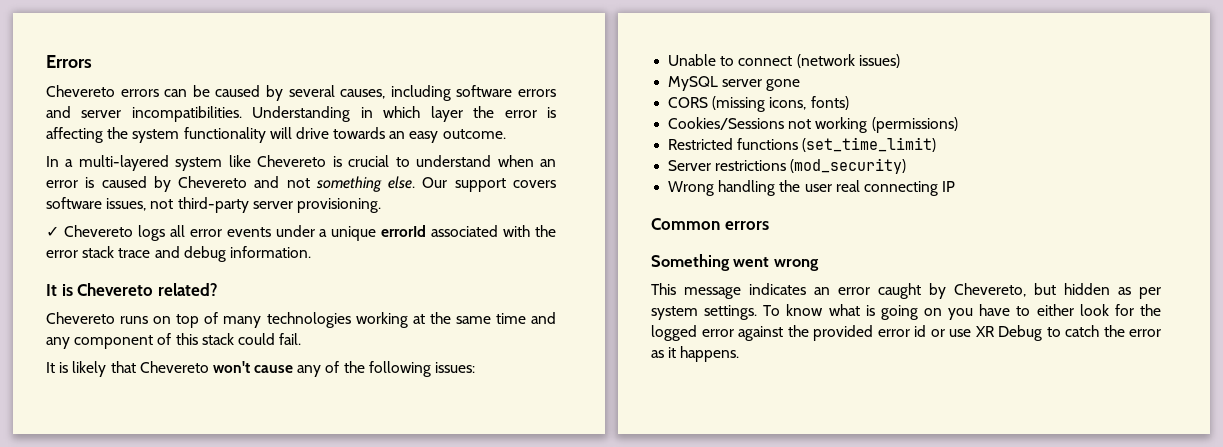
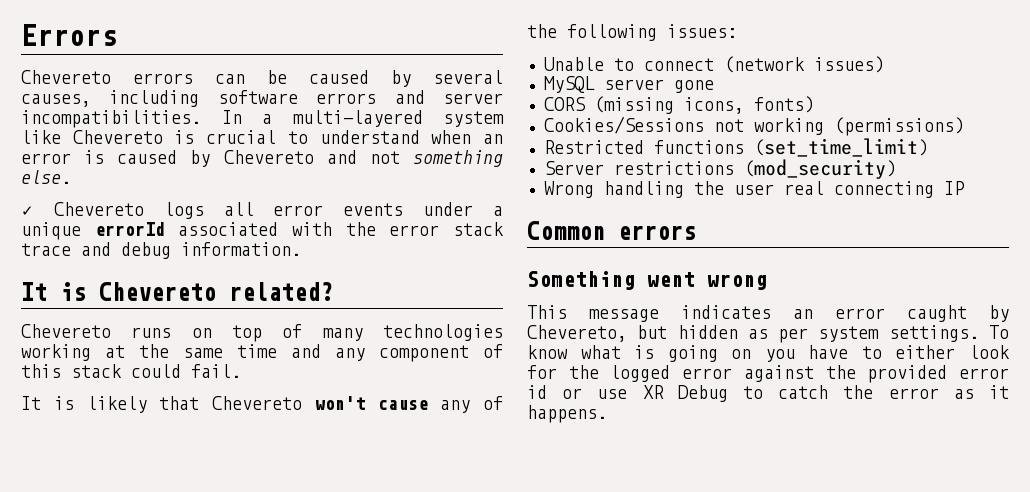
- Chevereto errors can be caused by several causes, including software errors and server incompatibilities. Understanding in which layer the error is affecting the system functionality will drive towards an easy outcome.
- In a multi-layered system like Chevereto is crucial to understand when an error is caused by Chevereto and not something else. Our support covers software issues, not third-party server provisioning.
+ Chevereto errors can be caused by several causes, including software errors and server incompatibilities. In a multi-layered system like Chevereto is crucial to understand when an error is caused by Chevereto and not something else.

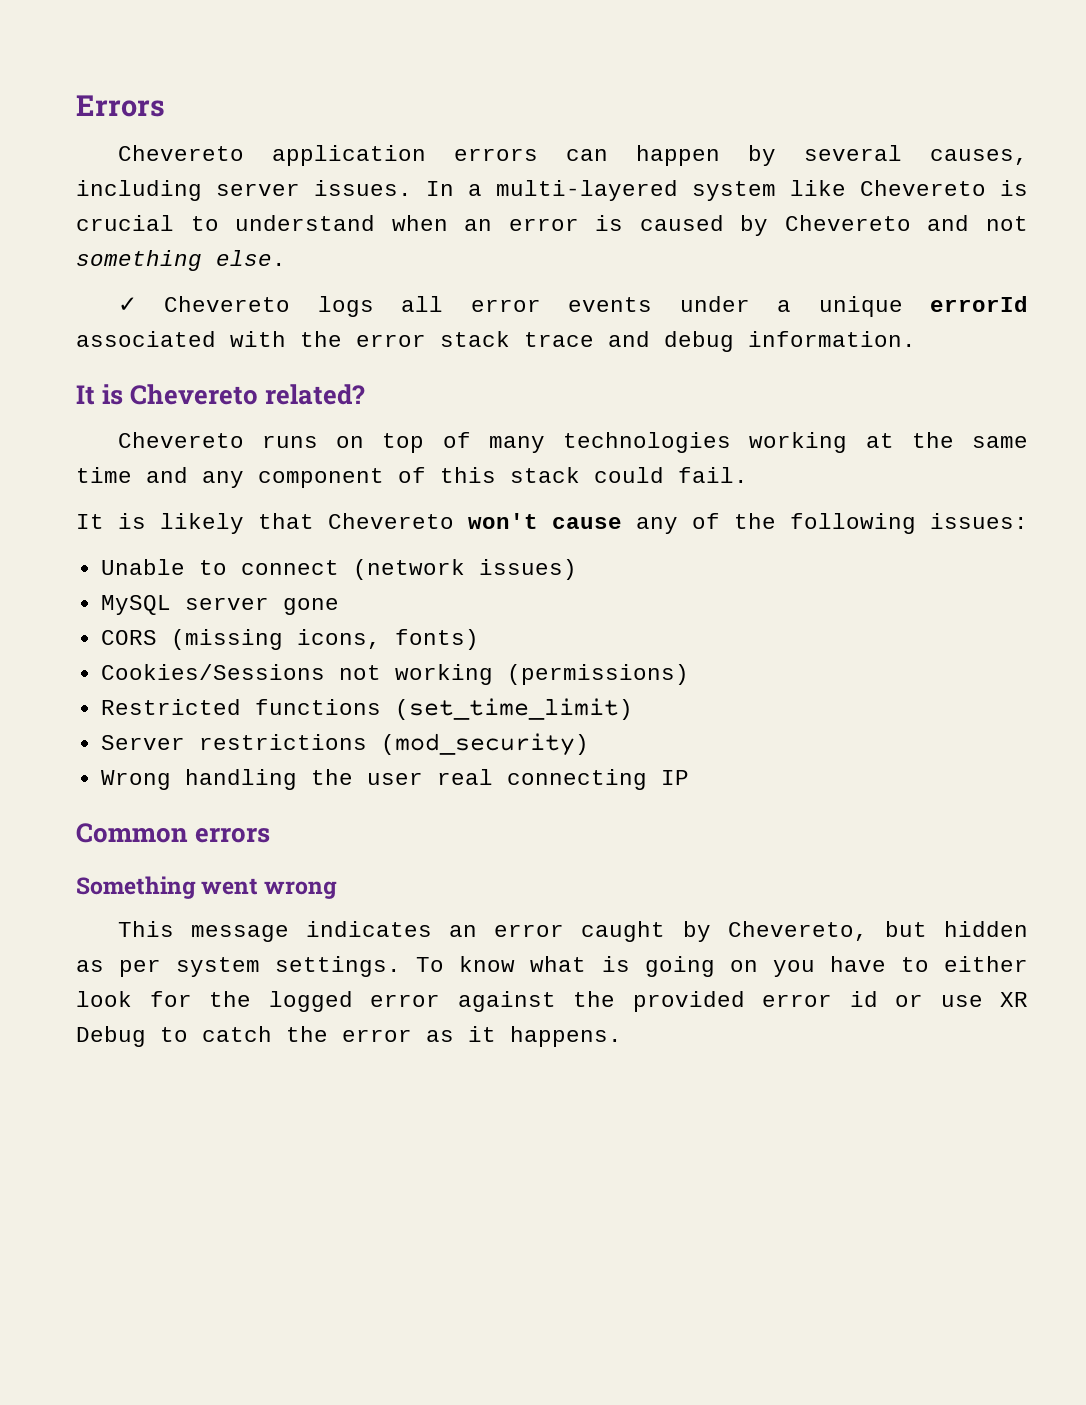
- Chevereto errors can be caused by several causes, including software errors and server incompatibilities.
+ Chevereto application errors can happen by several causes, including server issues.

